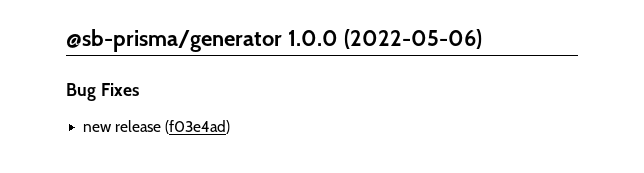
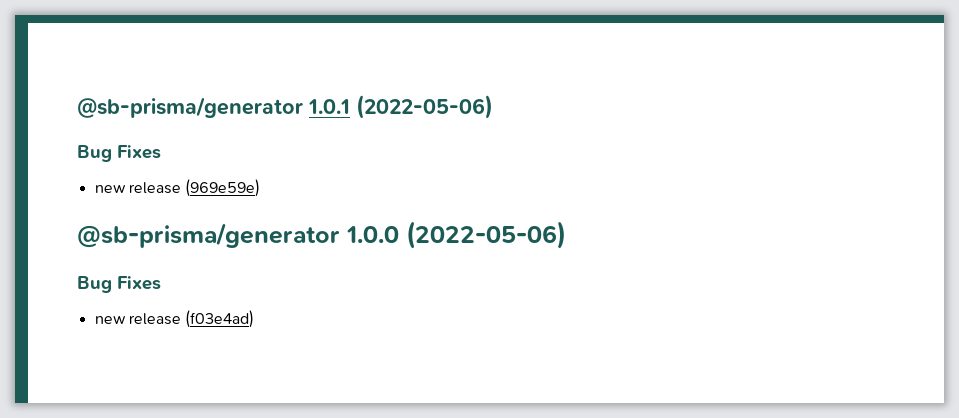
+ @sb-prisma/generator 1.0.1 (2022-05-06)
+ Bug Fixes
+ new release (969e59e)

